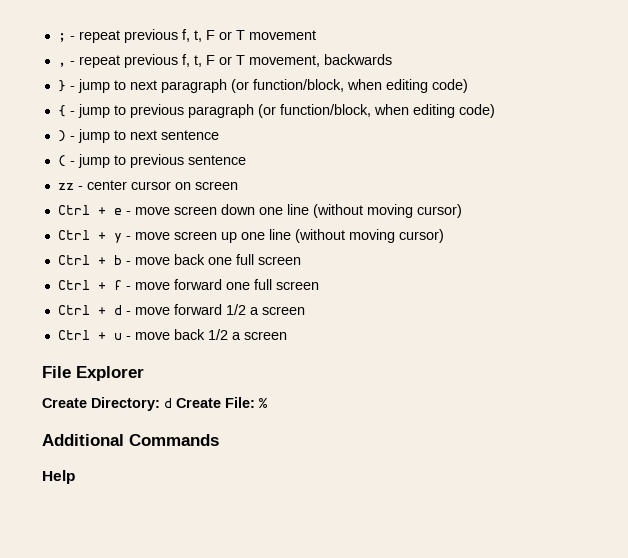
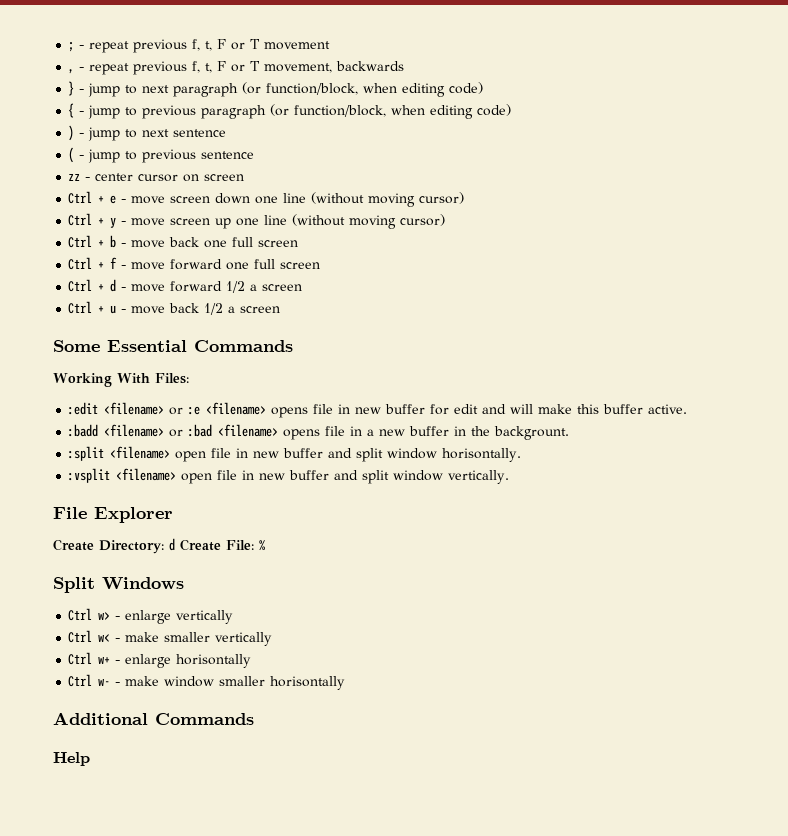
+ Some Essential Commands
+ Working With Files:
+ :edit <filename> or :e <filename> opens file in new buffer for edit and will make this buffer active.
+ :badd <filename> or :bad <filename> opens file in a new buffer in the backgrount.
+ :split <filename> open file in new buffer and split window horisontally.
+ :vsplit <filename> open file in new buffer and split window vertically.
+ Split Windows
+ Ctrl w> - enlarge vertically
+ Ctrl w< - make smaller vertically
+ Ctrl w+ - enlarge horisontally
+ Ctrl w- - make window smaller horisontally

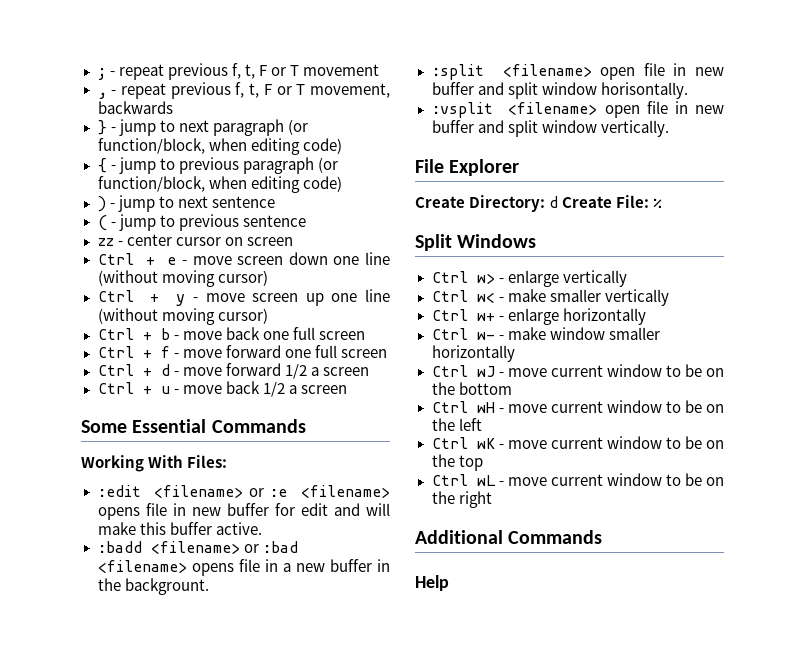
- Ctrl w+ - enlarge horisontally
+ Ctrl w+ - enlarge horizontally
- Ctrl w- - make window smaller horisontally
+ Ctrl w- - make window smaller horizontally
+ Ctrl wJ - move current window to be on the bottom
+ Ctrl wH - move current window to be on the left
+ Ctrl wK - move current window to be on the top
+ Ctrl wL - move current window to be on the right

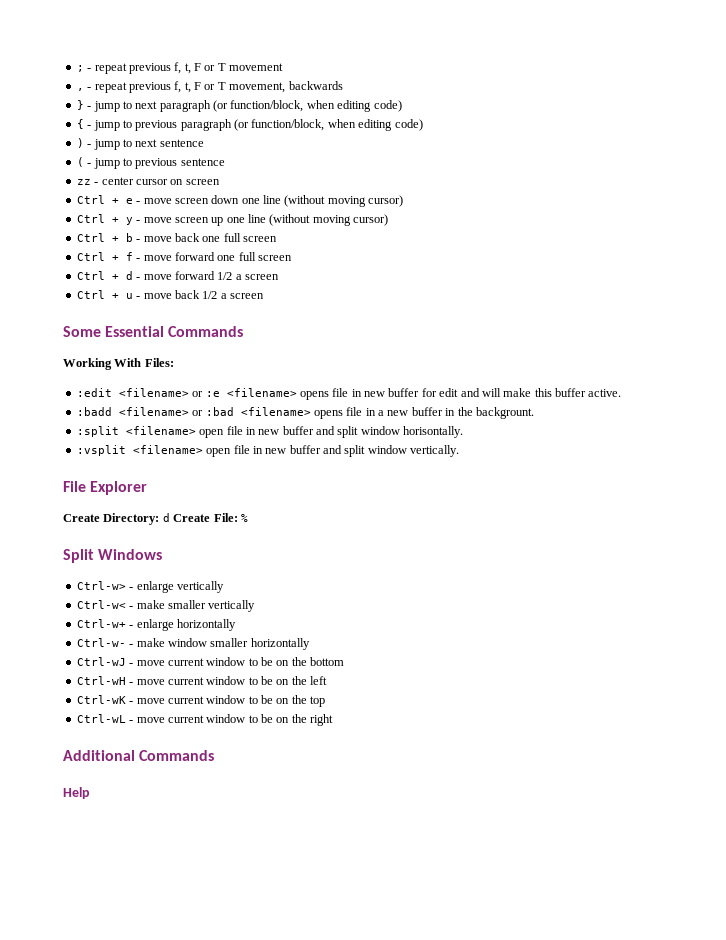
- Ctrl w> - enlarge vertically
+ Ctrl-w> - enlarge vertically
- Ctrl w< - make smaller vertically
+ Ctrl-w< - make smaller vertically
- Ctrl w+ - enlarge horizontally
+ Ctrl-w+ - enlarge horizontally
- Ctrl w- - make window smaller horizontally
+ Ctrl-w- - make window smaller horizontally
- Ctrl wJ - move current window to be on the bottom
+ Ctrl-wJ - move current window to be on the bottom
- Ctrl wH - move current window to be on the left
+ Ctrl-wH - move current window to be on the left
- Ctrl wK - move current window to be on the top
+ Ctrl-wK - move current window to be on the top
- Ctrl wL - move current window to be on the right
+ Ctrl-wL - move current window to be on the right

